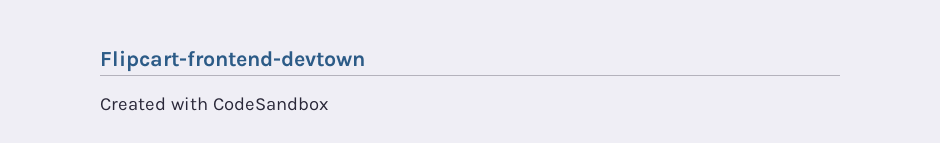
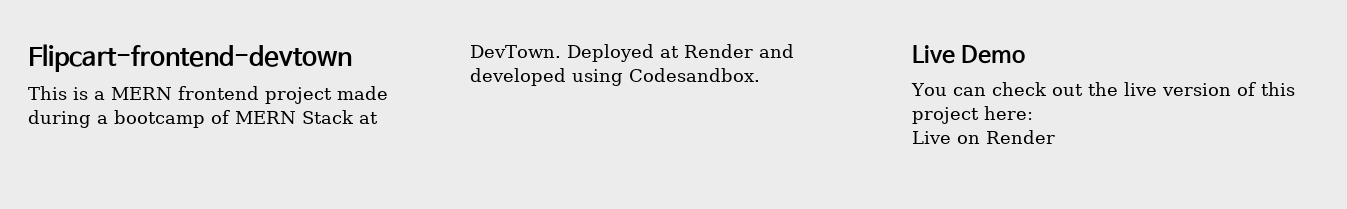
- Created with CodeSandbox
+ This is a MERN frontend project made during a bootcamp of MERN Stack at DevTown. Deployed at Render and developed using Codesandbox.
+ Live Demo
+ You can check out the live version of this project here:
+ Live on Render

